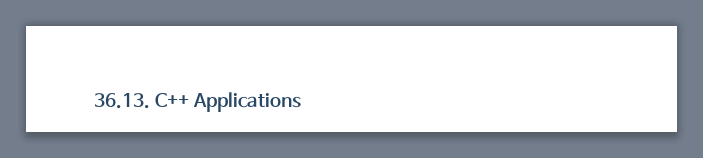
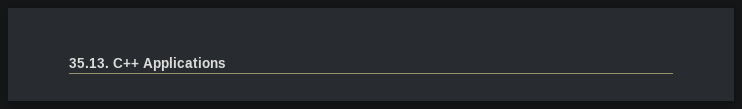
- 36.13. C++ Applications
+ 35.13. C++ Applications

